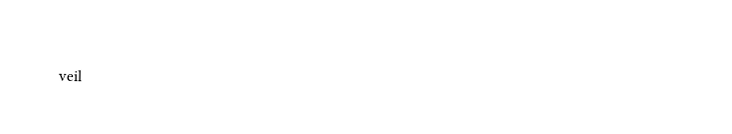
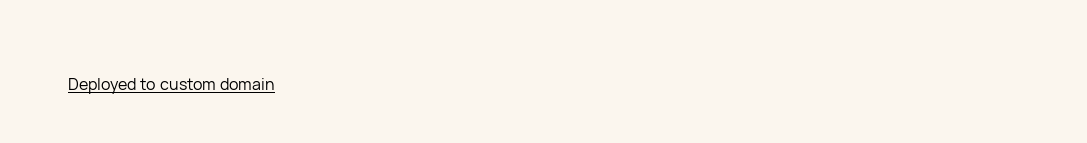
- veil
+ Deployed to custom domain

